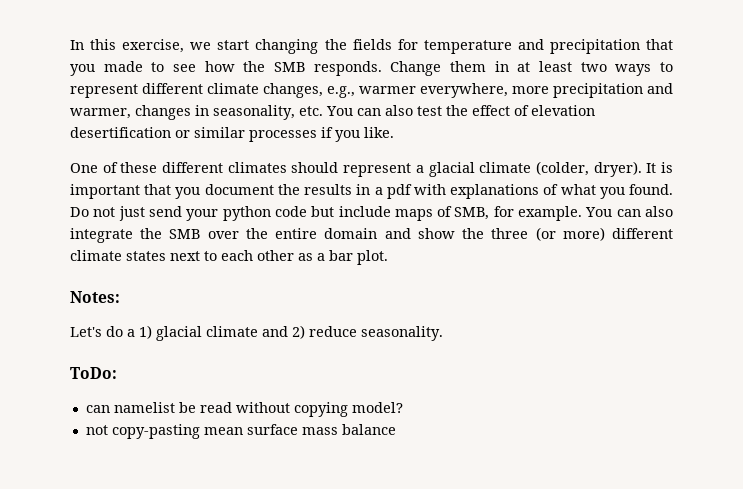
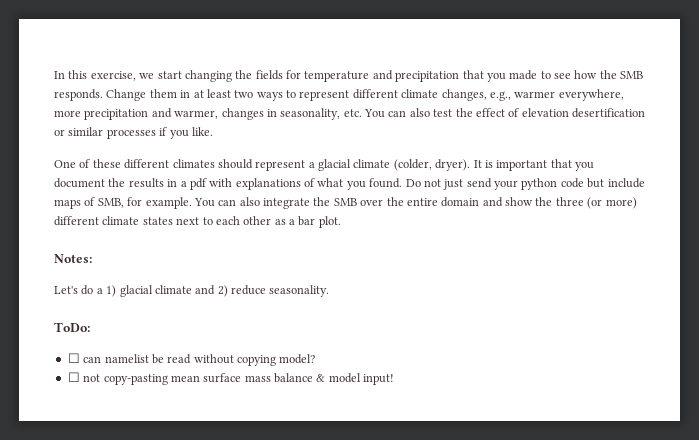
- can namelist be read without copying model?
+ ☐ can namelist be read without copying model?
- not copy-pasting mean surface mass balance
+ ☐ not copy-pasting mean surface mass balance & model input!

